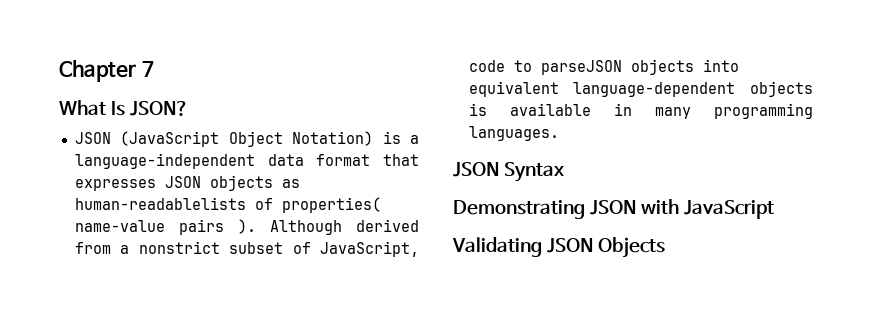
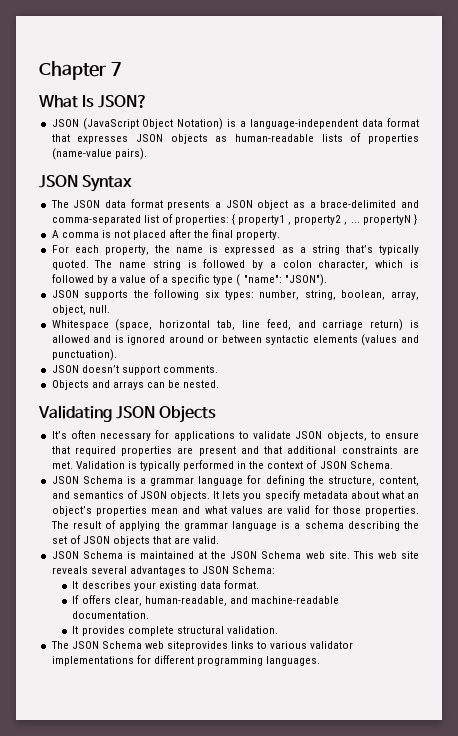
- JSON (JavaScript Object Notation) is a language-independent data format that expresses JSON objects as human-readablelists of properties( name-value pairs ). Although derived from a nonstrict subset of JavaScript, code to parseJSON objects into equivalent language-dependent objects is available in many programming languages.
+ JSON (JavaScript Object Notation) is a language-independent data format that expresses JSON objects as human-readable lists of properties (name-value pairs).
  JSON Syntax
- Demonstrating JSON with JavaScript
+ The JSON data format presents a JSON object as a brace-delimited and comma-separated list of properties: { property1 , property2 , ... propertyN }
+ A comma is not placed after the final property.
+ For each property, the name is expressed as a string that’s typically quoted. The name string is followed by a colon character, which is followed by a value of a specific type ( "name": "JSON").
+ JSON supports the following six types: number, string, boolean, array, object, null.
+ Whitespace (space, horizontal tab, line feed, and carriage return) is allowed and is ignored around or between syntactic elements (values and punctuation).
+ JSON doesn’t support comments.
+ Objects and arrays can be nested.
  Validating JSON Objects
+ It’s often necessary for applications to validate JSON objects, to ensure that required properties are present and that additional constraints are met. Validation is typically performed in the context of JSON Schema.
+ JSON Schema is a grammar language for defining the structure, content, and semantics of JSON objects. It lets you specify metadata about what an object’s properties mean and what values are valid for those properties. The result of applying the grammar language is a schema describing the set of JSON objects that are valid.
+ JSON Schema is maintained at the JSON Schema web site. This web site reveals several advantages to JSON Schema:
+ It describes your existing data format.
+ If offers clear, human-readable, and machine-readable documentation.
+ It provides complete structural validation.
+ The JSON Schema web siteprovides links to various validator implementations for different programming languages.

